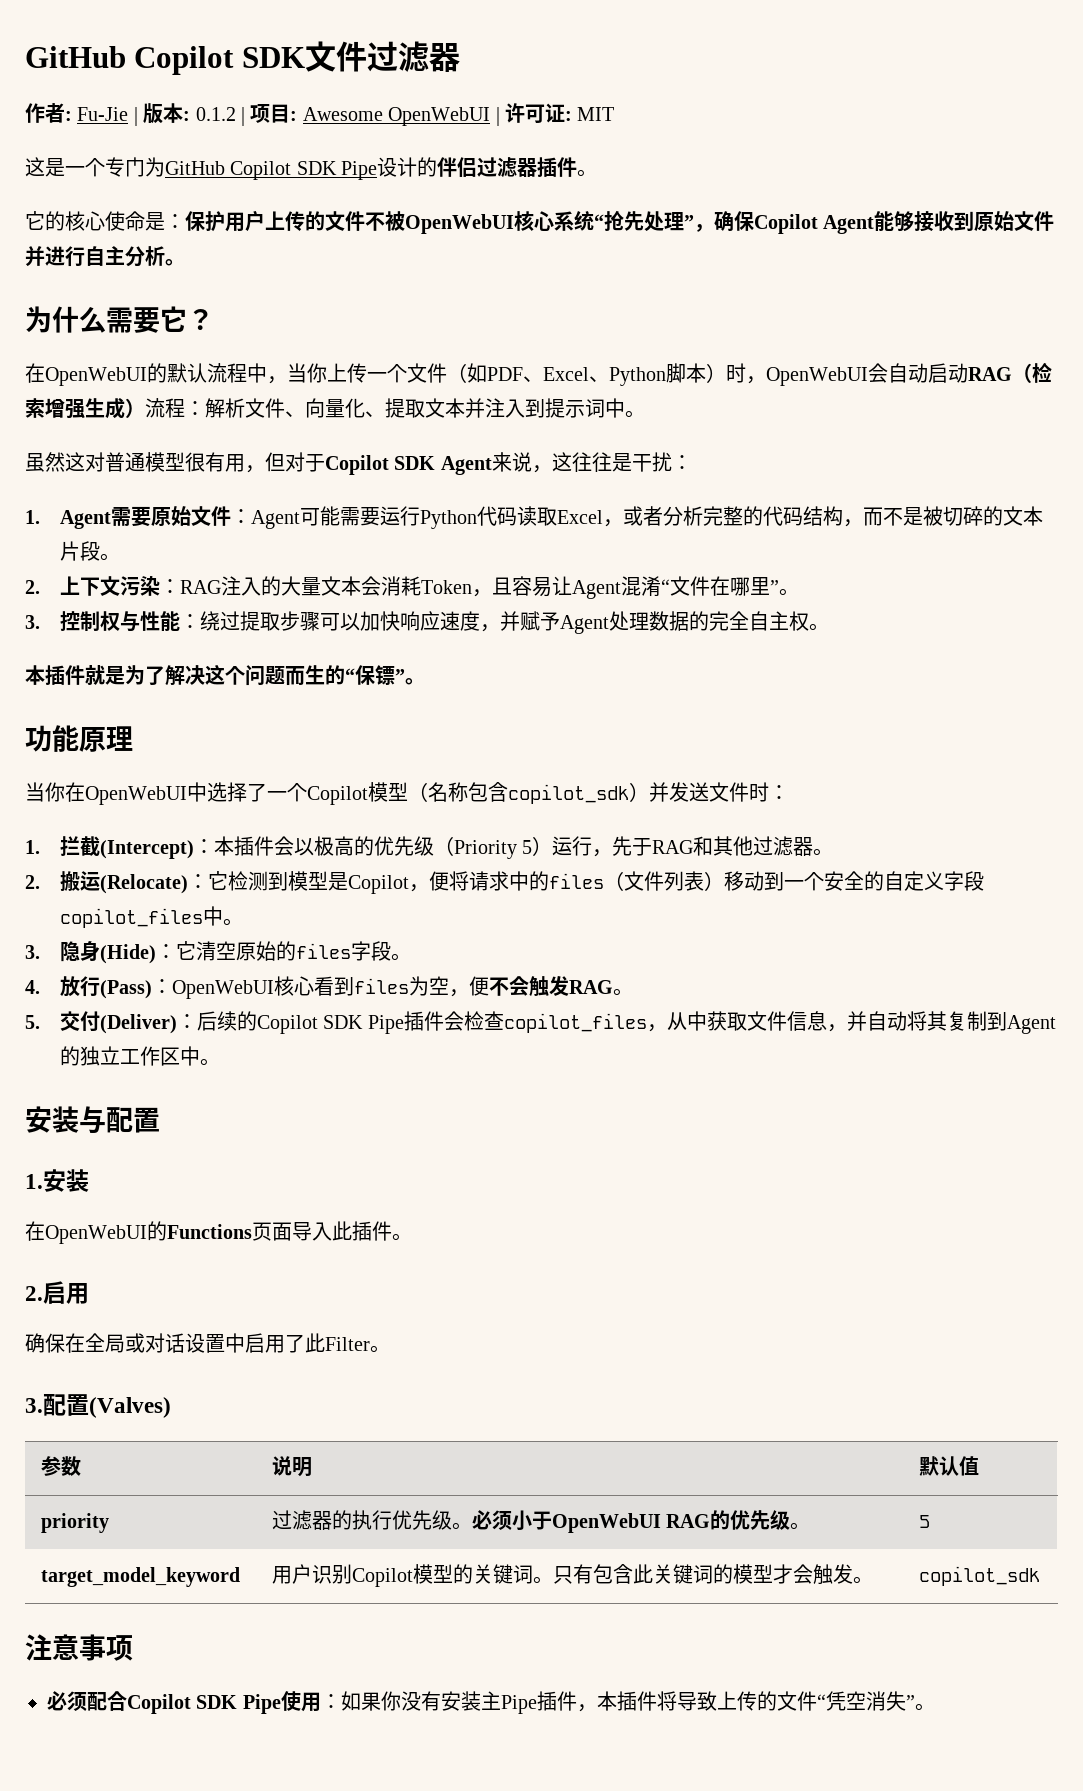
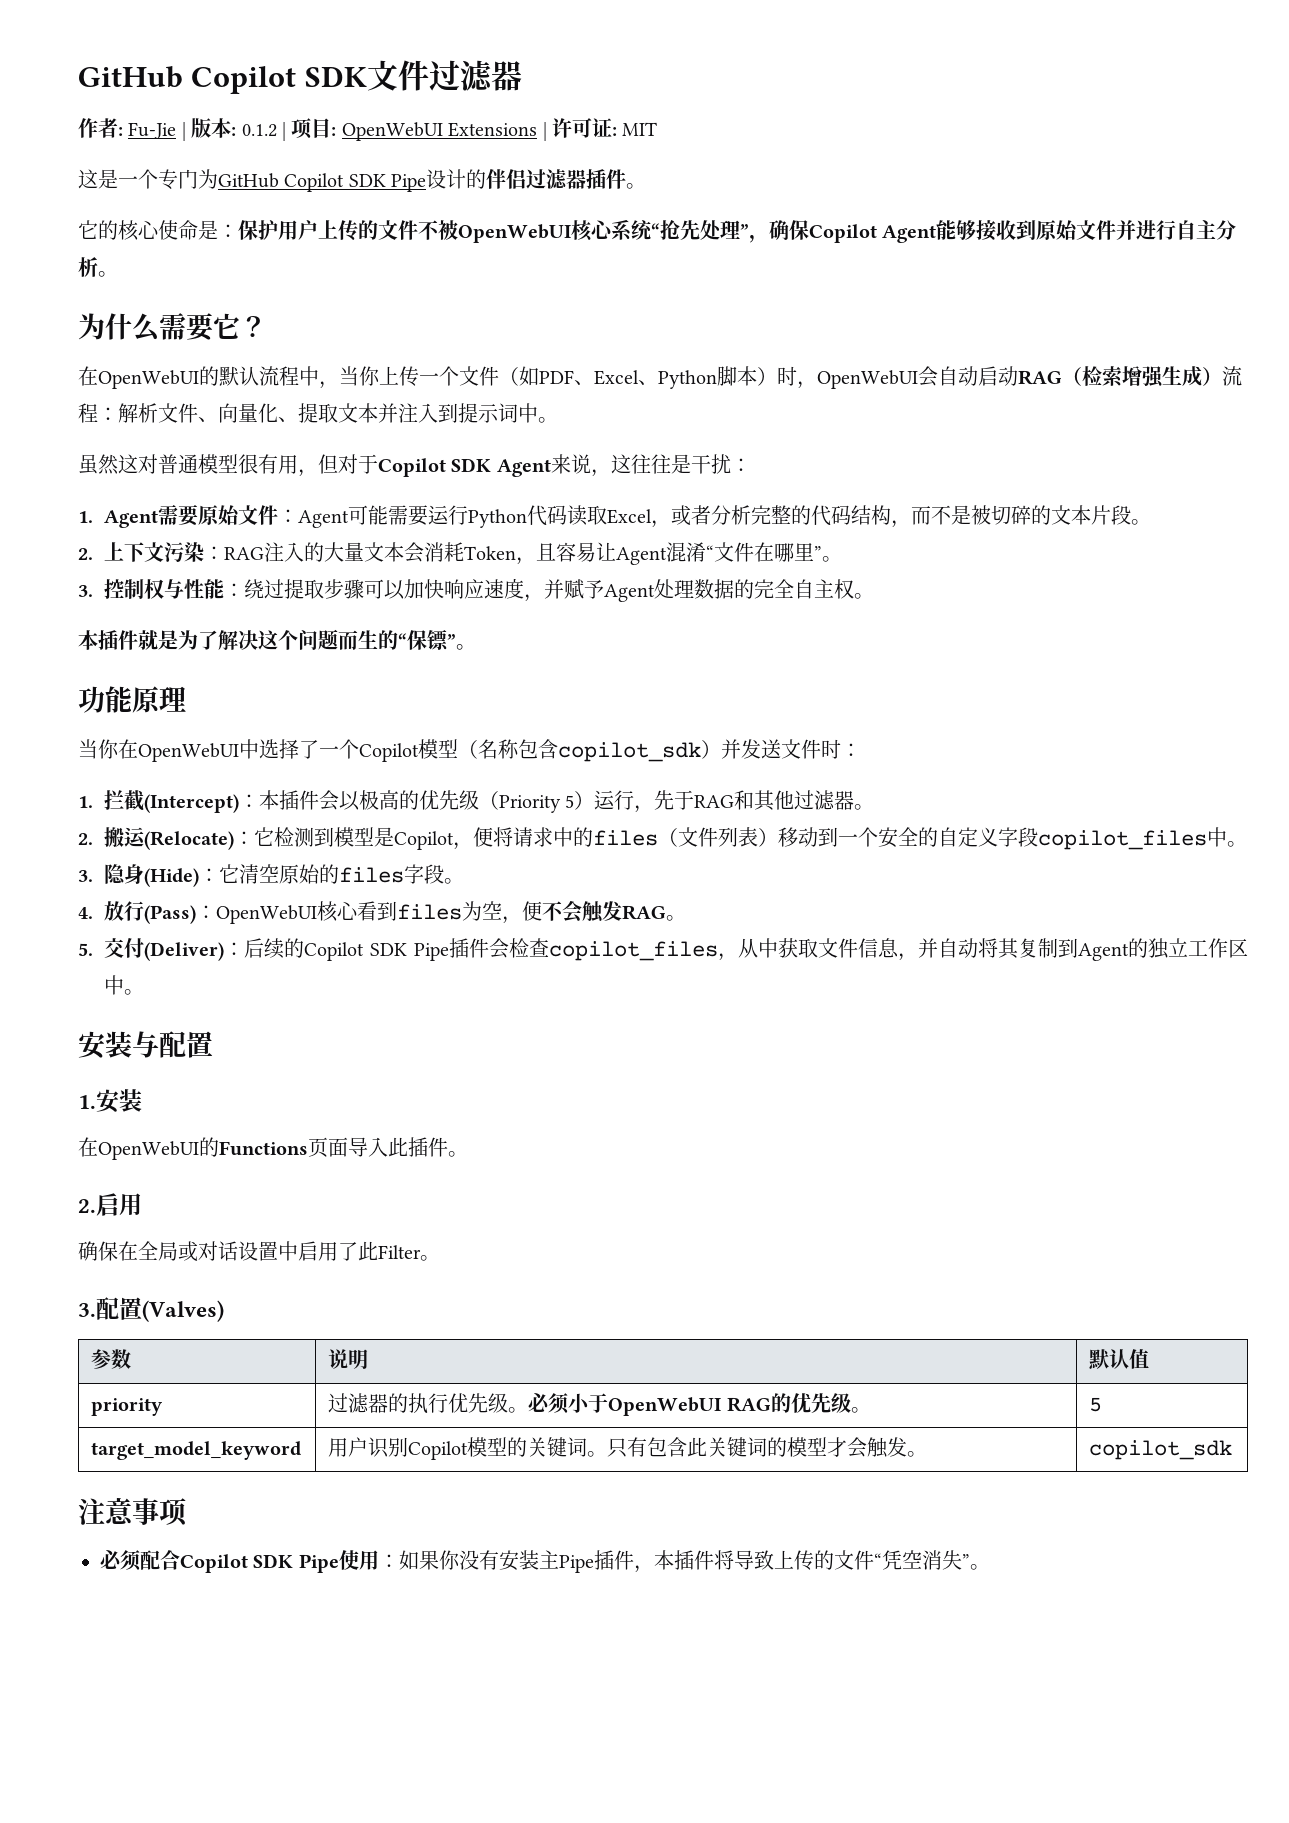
- 作者: Fu-Jie | 版本: 0.1.2 | 项目: Awesome OpenWebUI | 许可证: MIT
+ 作者: Fu-Jie | 版本: 0.1.2 | 项目: OpenWebUI Extensions | 许可证: MIT

